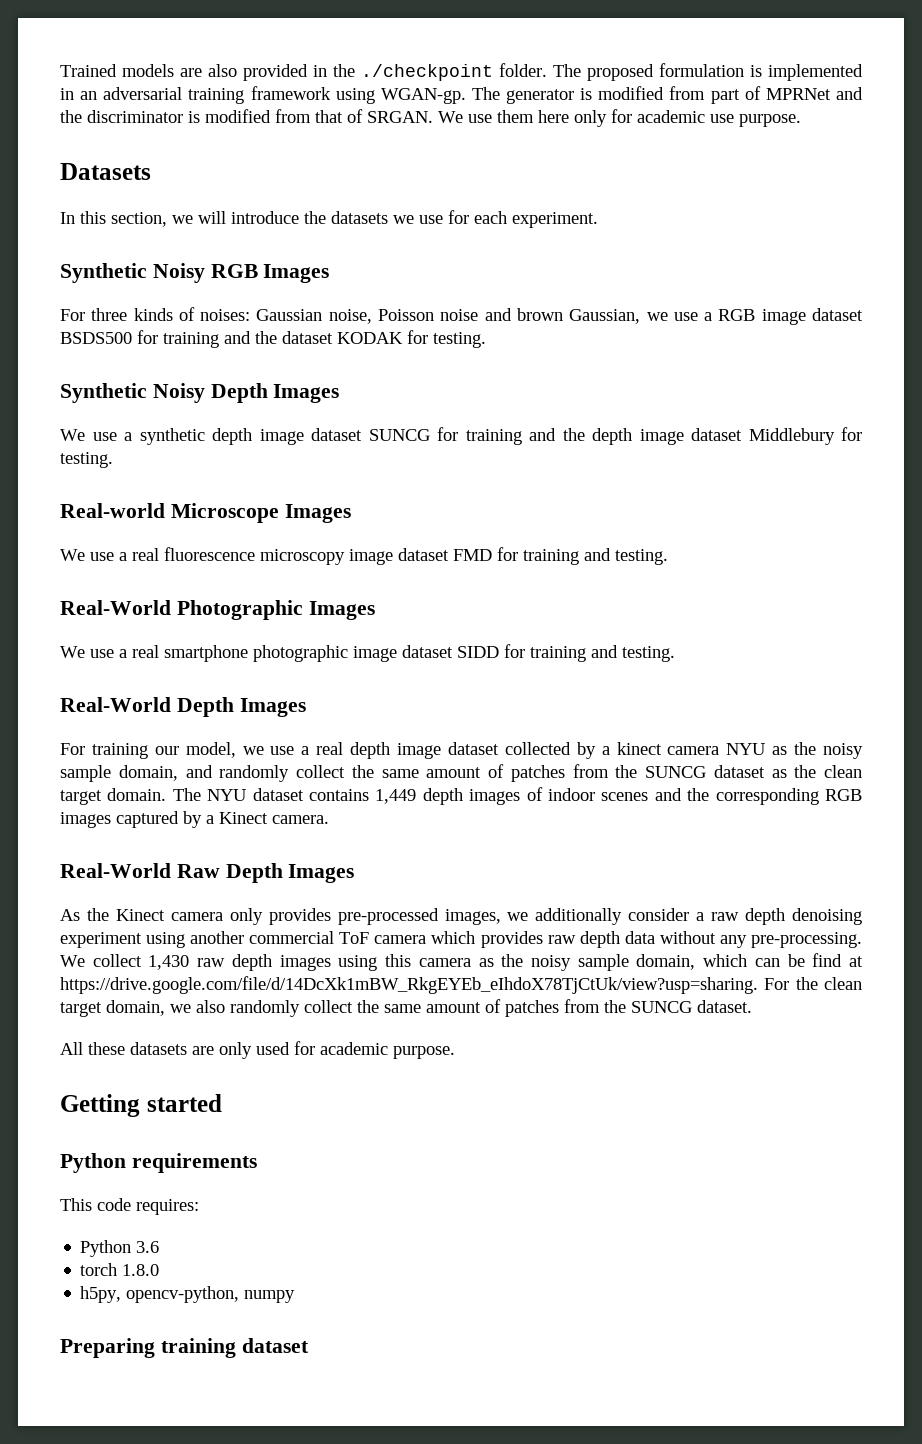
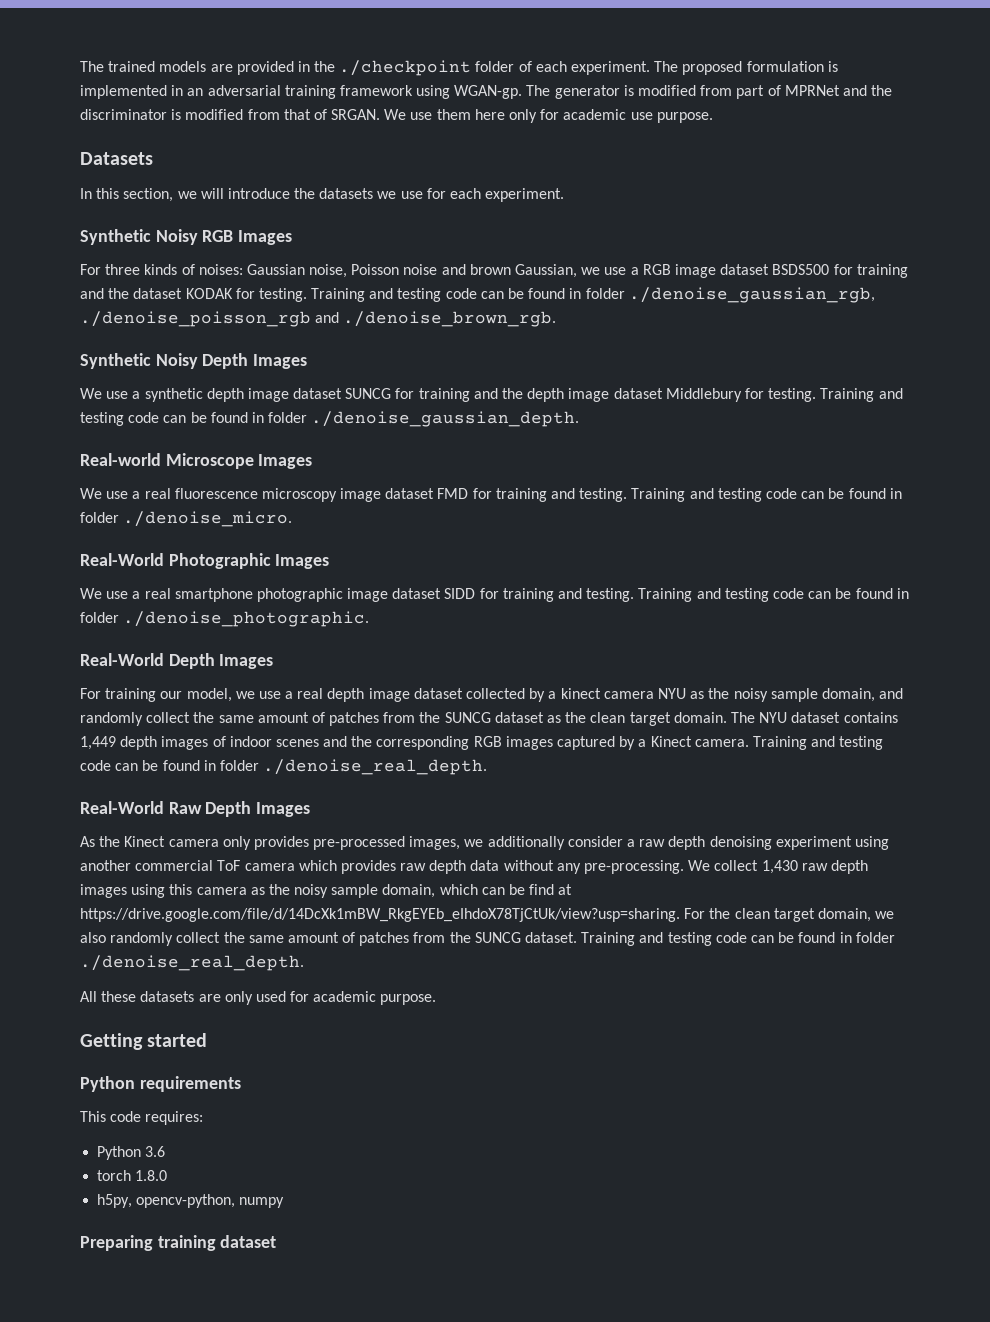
- Trained models are also provided in the ./checkpoint folder.
+ The trained models are provided in the ./checkpoint folder of each experiment.
+ Training and testing code can be found in folder ./denoise_gaussian_rgb, ./denoise_poisson_rgb and ./denoise_brown_rgb.
+ Training and testing code can be found in folder ./denoise_gaussian_depth.
+ Training and testing code can be found in folder ./denoise_micro.
+ Training and testing code can be found in folder ./denoise_photographic.
- The NYU dataset contains 1,449 depth images of indoor scenes and the corresponding RGB images captured by a Kinect camera.
+ The NYU dataset contains 1,449 depth images of indoor scenes and the corresponding RGB images captured by a Kinect camera. Training and testing code can be found in folder ./denoise_real_depth.
- We collect 1,430 raw depth images using this camera as the noisy sample domain, which can be find at https://drive.google.com/file/d/14DcXk1mBW_RkgEYEb_eIhdoX78TjCtUk/view?usp=sharing. For the clean target domain, we also randomly collect the same amount of patches from the SUNCG dataset.
+ We collect 1,430 raw depth images using this camera as the noisy sample domain, which can be find at https://drive.google.com/file/d/14DcXk1mBW_RkgEYEb_eIhdoX78TjCtUk/view?usp=sharing. For the clean target domain, we also randomly collect the same amount of patches from the SUNCG dataset. Training and testing code can be found in folder ./denoise_real_depth.

